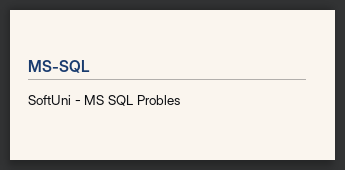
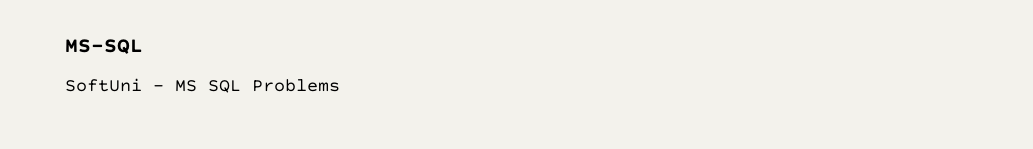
- SoftUni - MS SQL Probles
+ SoftUni - MS SQL Problems

